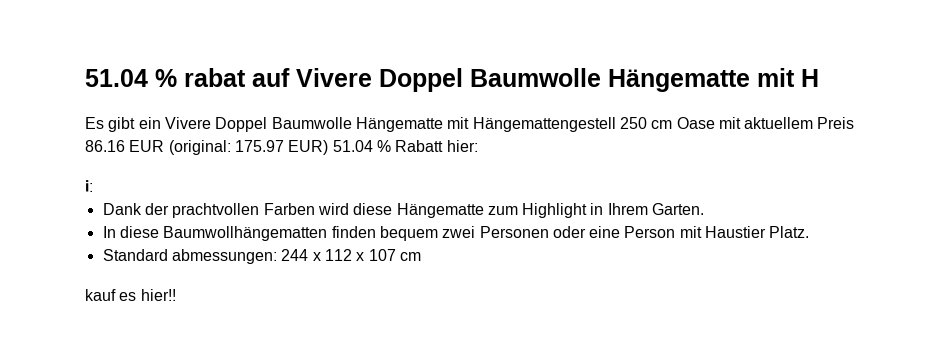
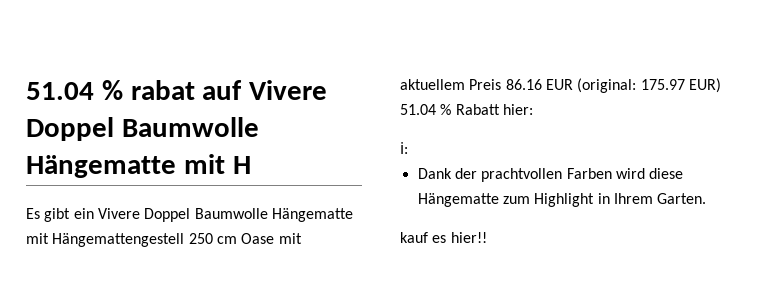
- In diese Baumwollhängematten finden bequem zwei Personen oder eine Person mit Haustier Platz.
- Standard abmessungen: 244 x 112 x 107 cm

